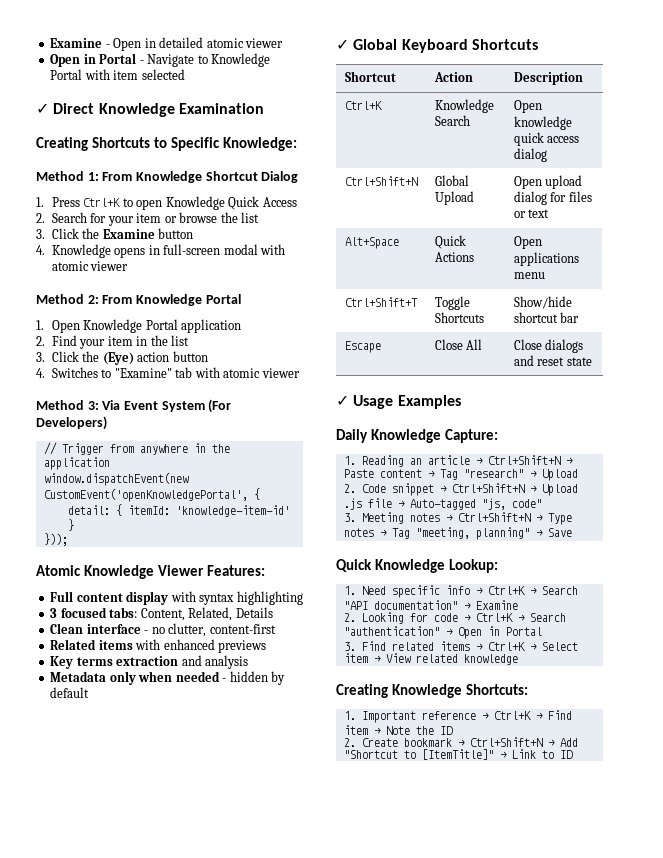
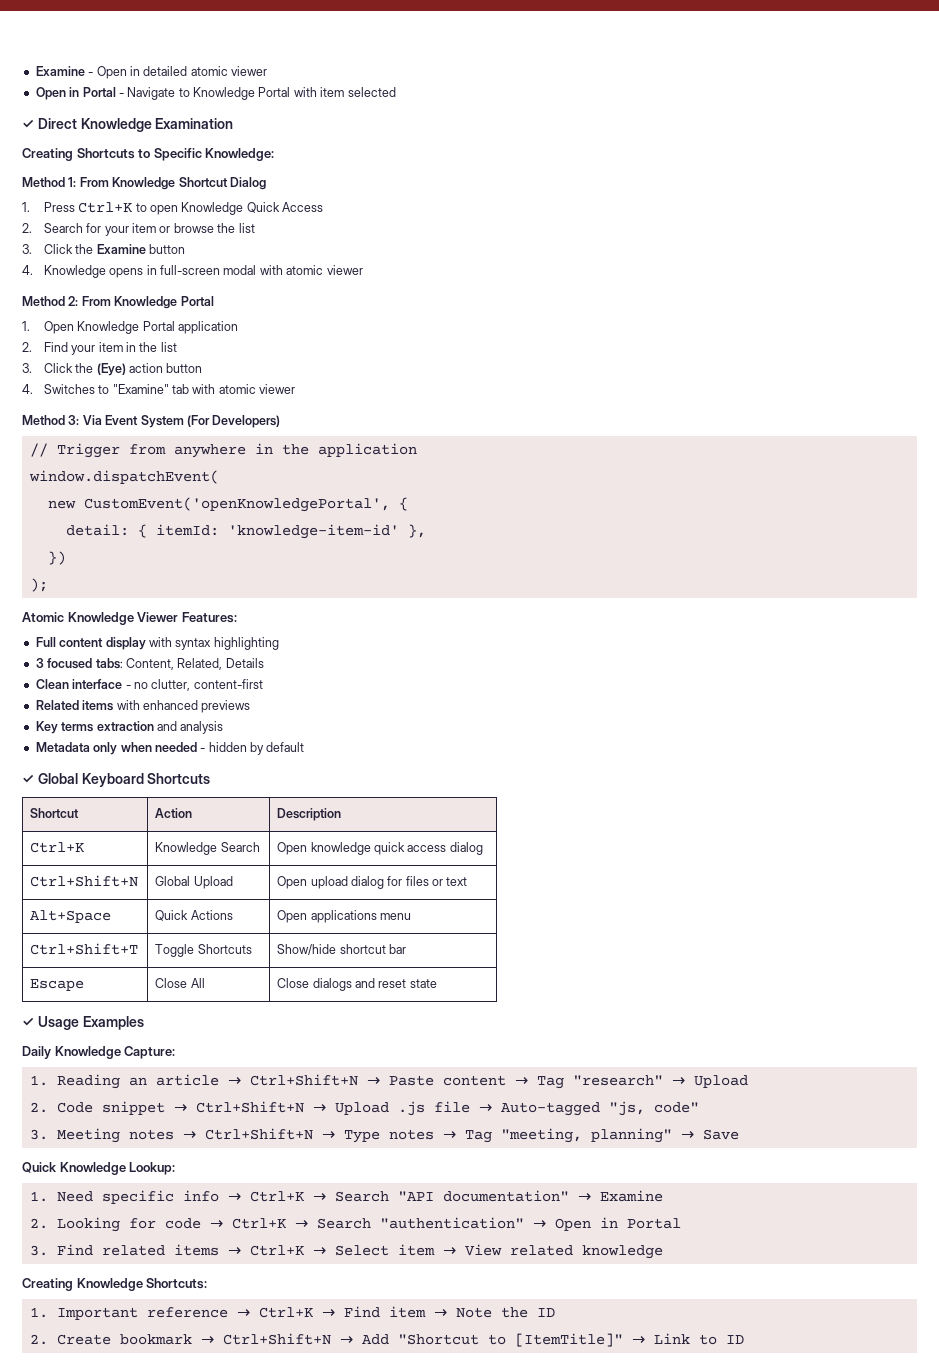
- window.dispatchEvent(new CustomEvent('openKnowledgePortal', {
+ window.dispatchEvent(
+ new CustomEvent('openKnowledgePortal', {
- detail: { itemId: 'knowledge-item-id' }
- }));
+ detail: { itemId: 'knowledge-item-id' },
+ })
+ );

